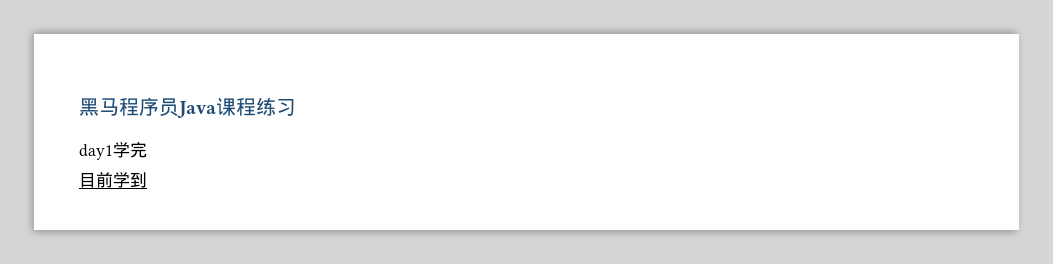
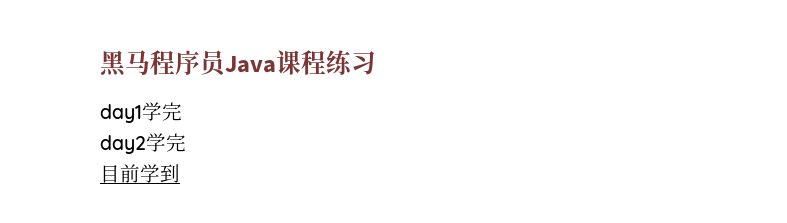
+ day2学完

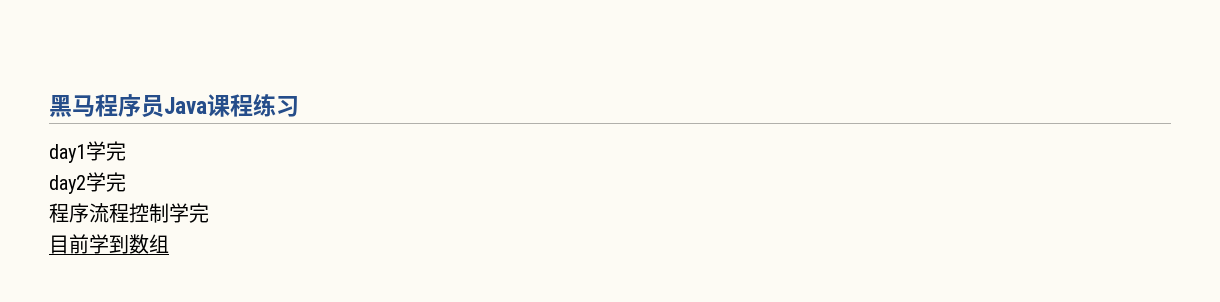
+ 程序流程控制学完
- 目前学到
+ 目前学到数组

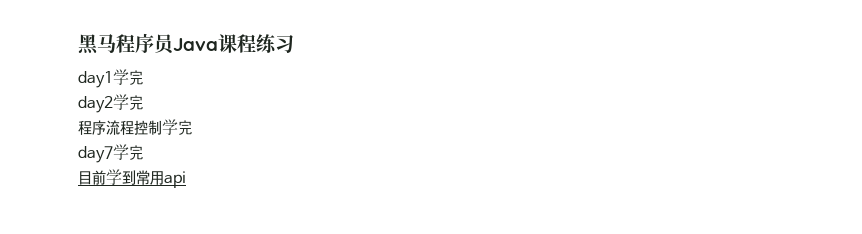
+ day7学完
- 目前学到数组
+ 目前学到常用api

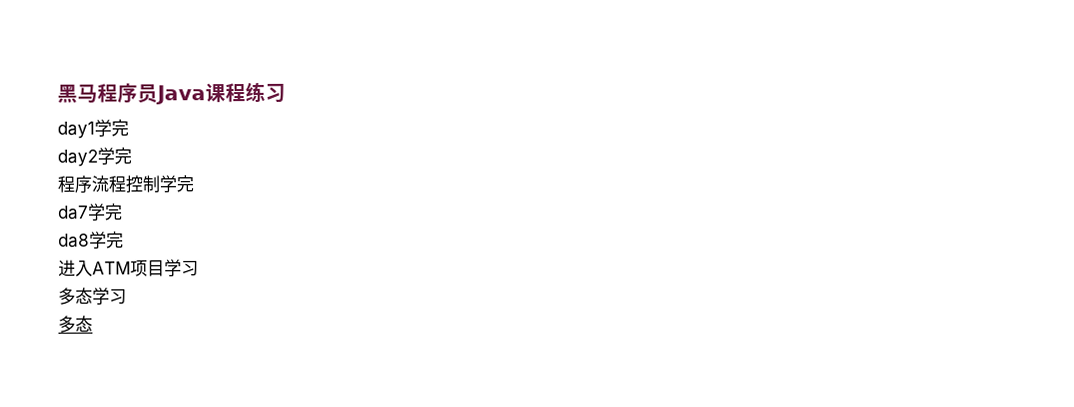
- day7学完
- 目前学到常用api
+ da7学完
+ da8学完
+ 进入ATM项目学习
+ 多态学习
+ 多态

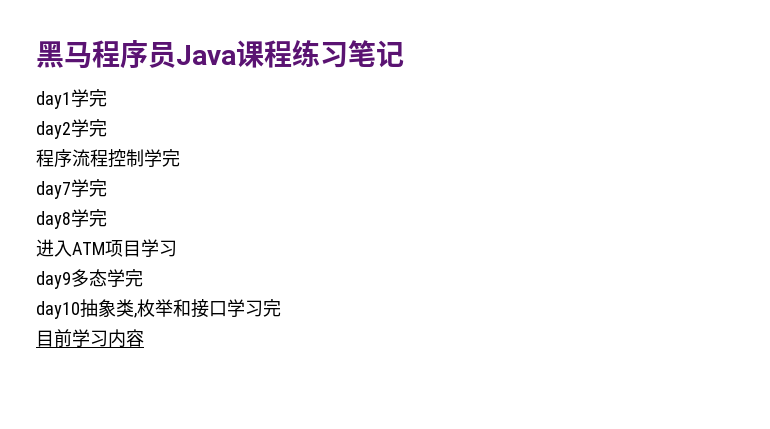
- 黑马程序员Java课程练习
+ 黑马程序员Java课程练习笔记
- da7学完
- da8学完
+ day7学完
+ day8学完
- 多态学习
- 多态
+ day9多态学完
+ day10抽象类,枚举和接口学习完
+ 目前学习内容

